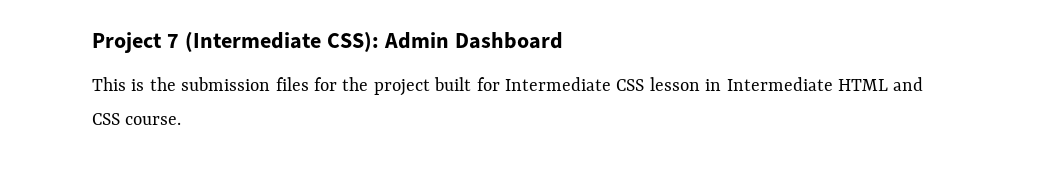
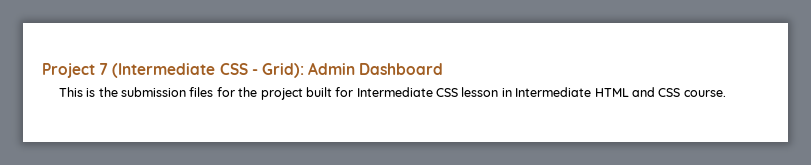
- Project 7 (Intermediate CSS): Admin Dashboard
+ Project 7 (Intermediate CSS - Grid): Admin Dashboard

